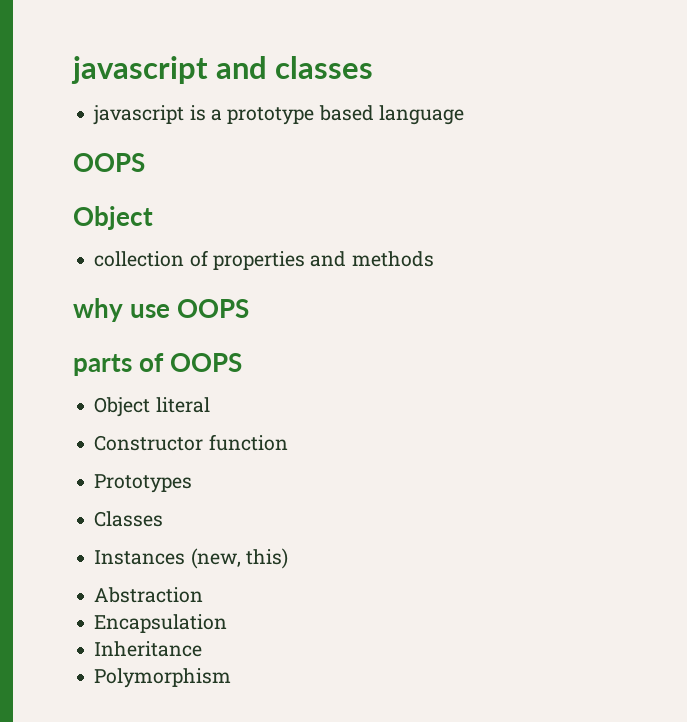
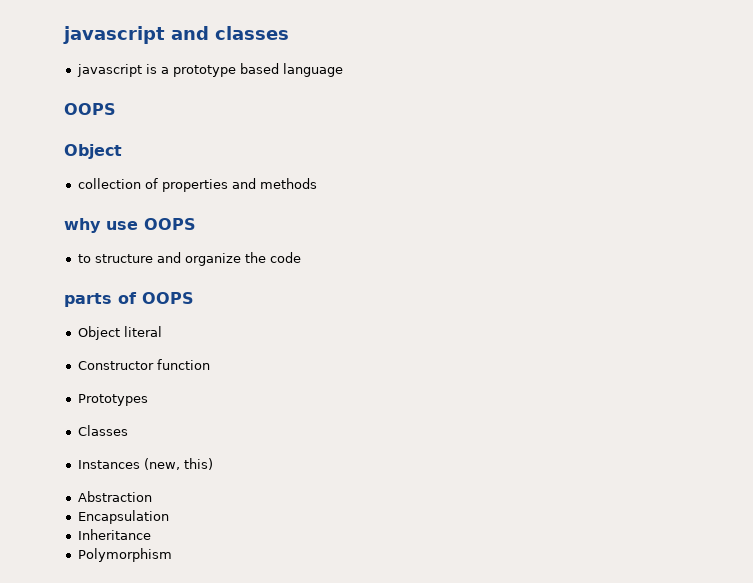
+ to structure and organize the code

